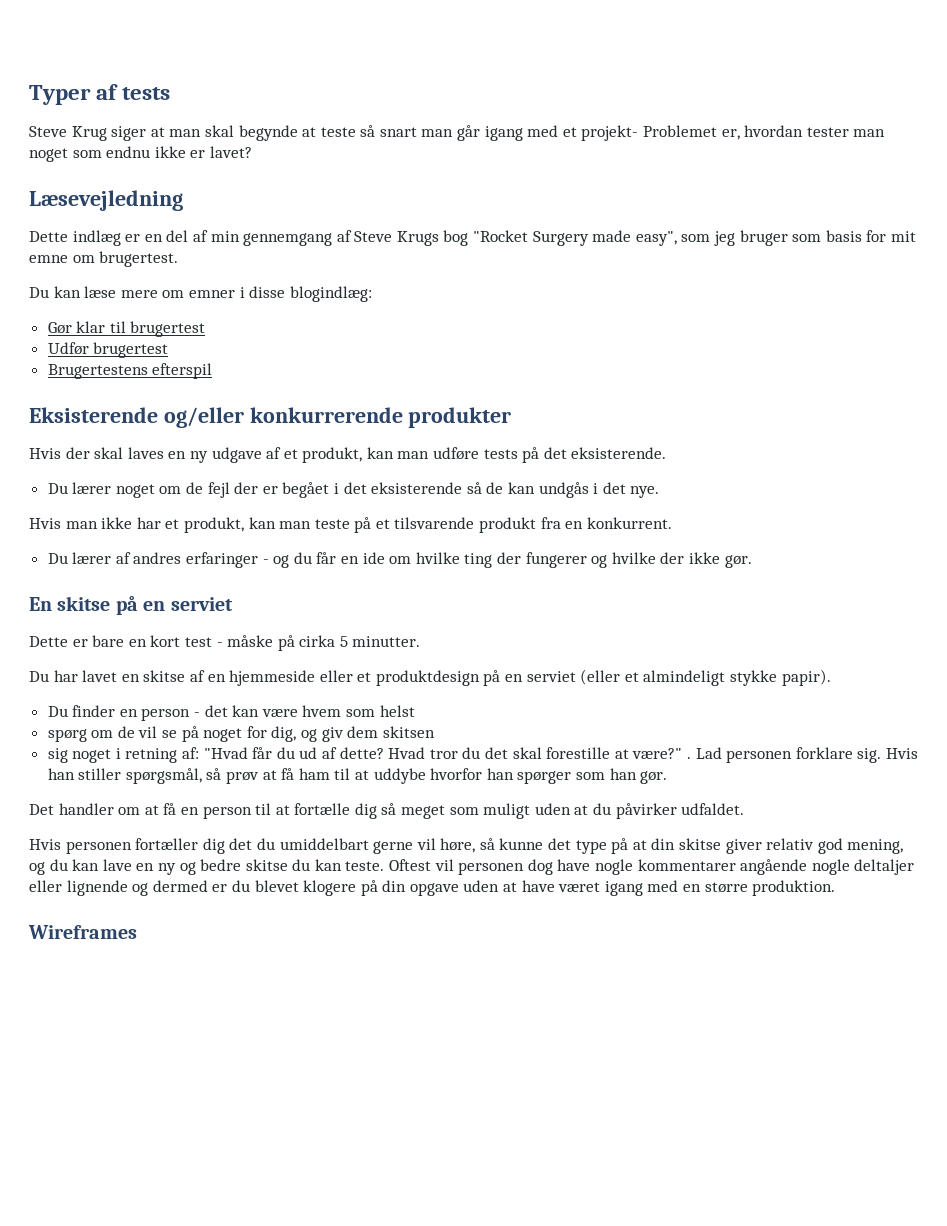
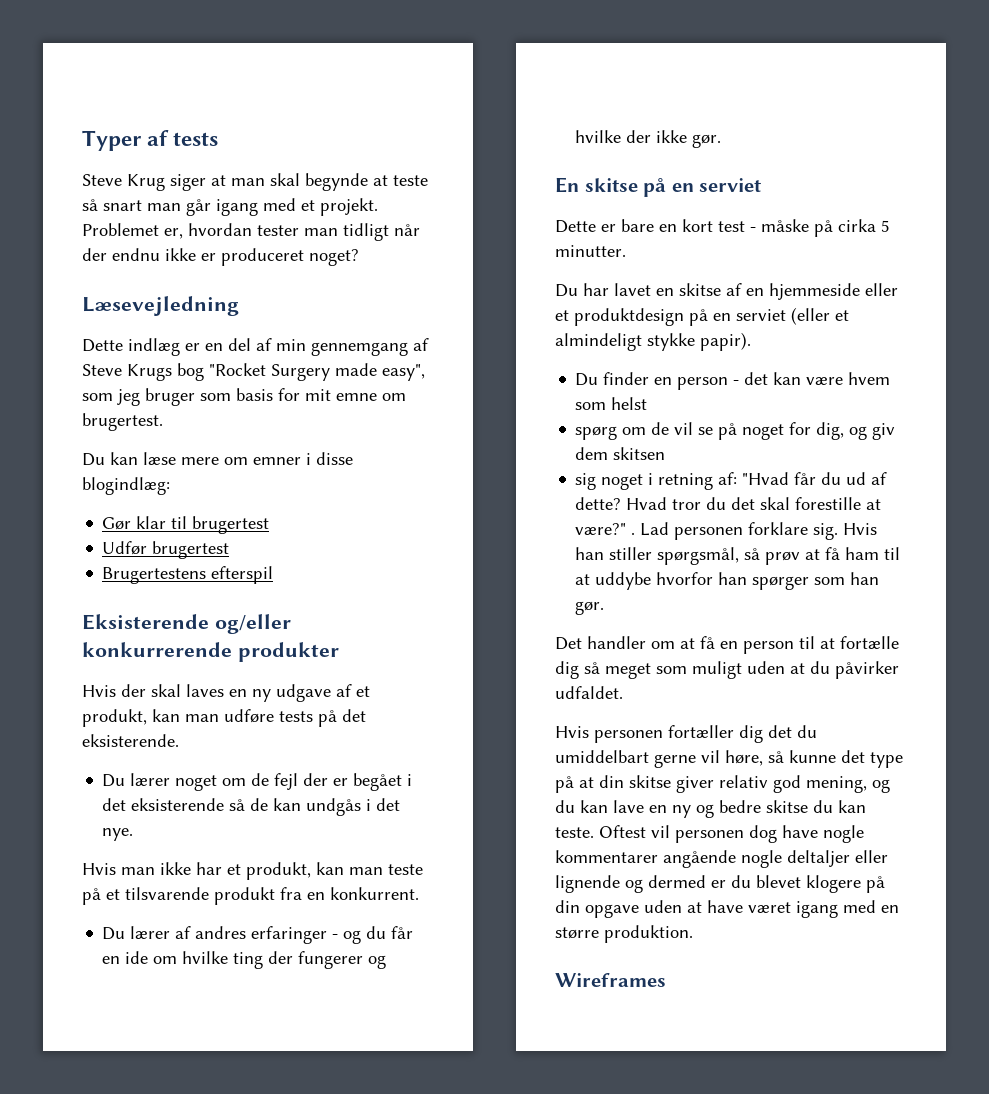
- Steve Krug siger at man skal begynde at teste så snart man går igang med et projekt- Problemet er, hvordan tester man noget som endnu ikke er lavet?
+ Steve Krug siger at man skal begynde at teste så snart man går igang med et projekt. Problemet er, hvordan tester man tidligt når der endnu ikke er produceret noget?

